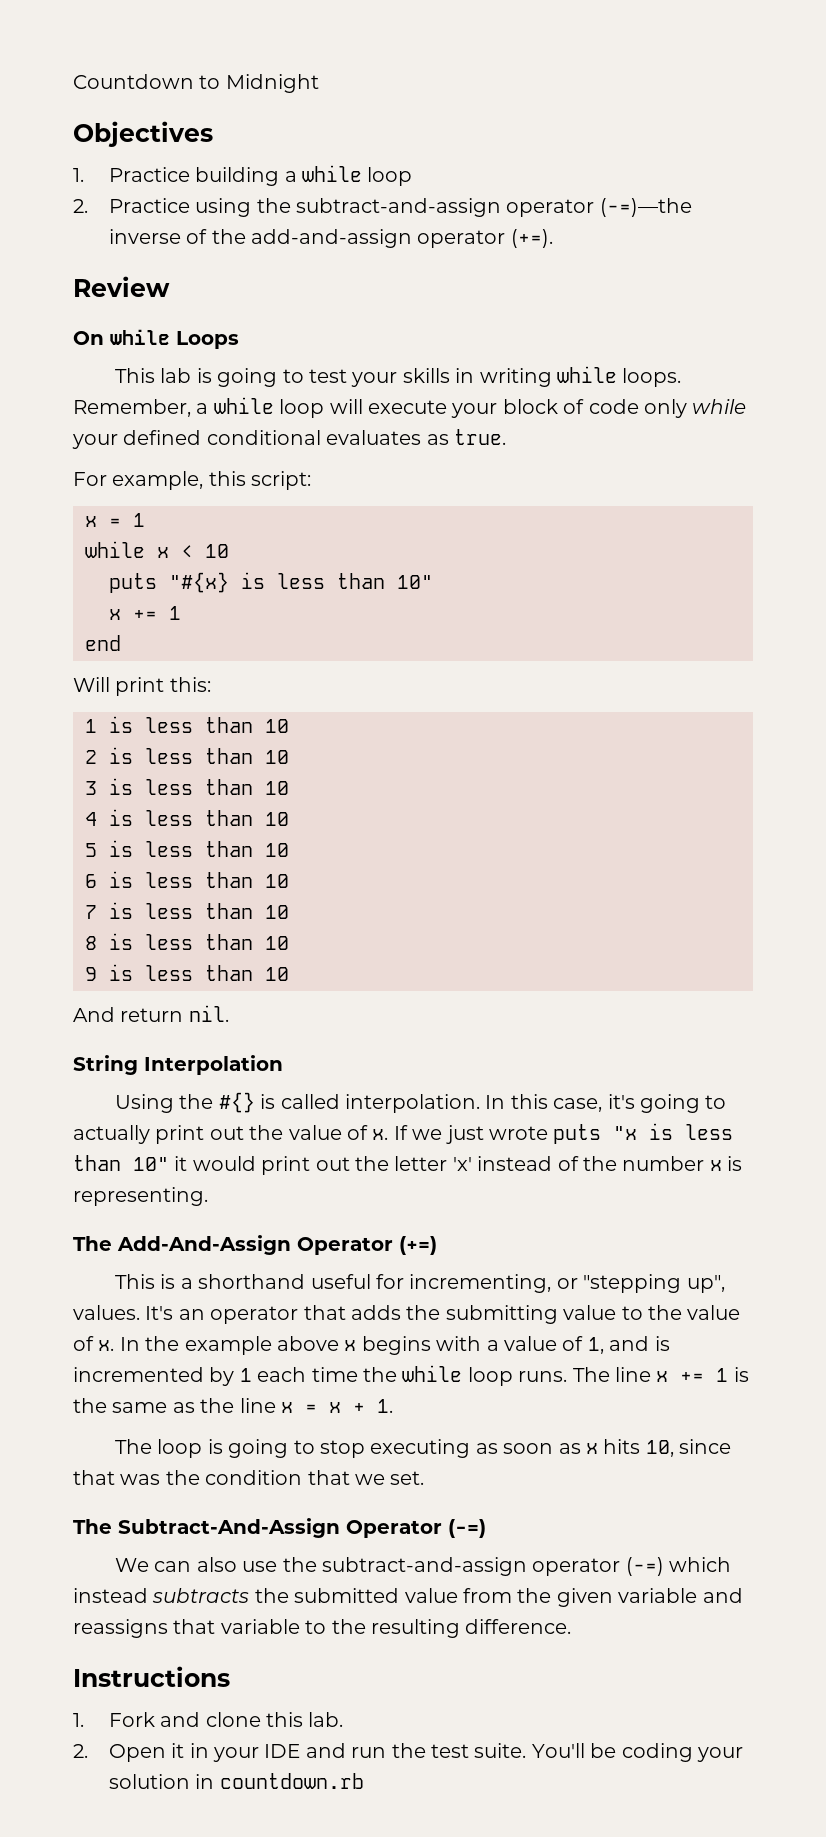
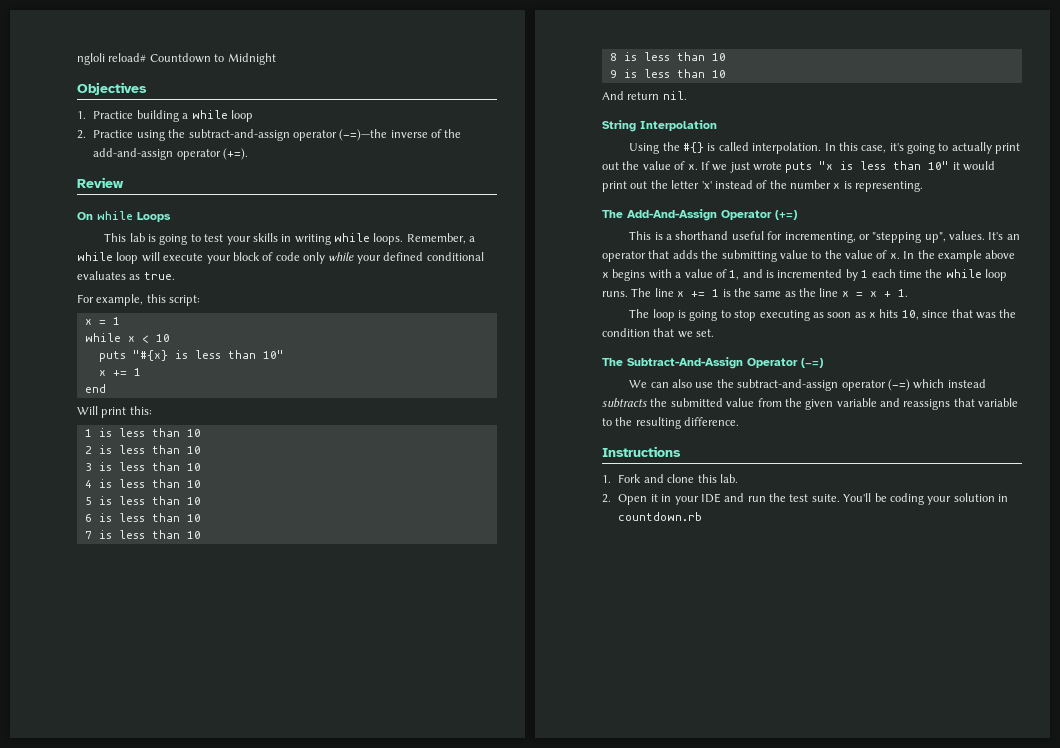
- Countdown to Midnight
+ ngloli reload# Countdown to Midnight

